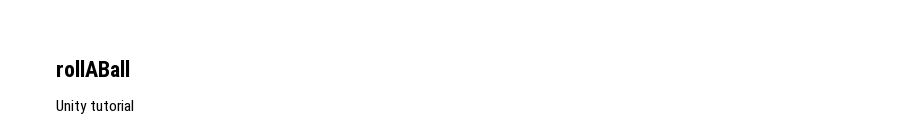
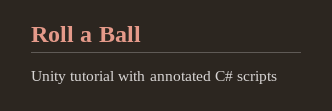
- rollABall
+ Roll a Ball
- Unity tutorial
+ Unity tutorial with annotated C# scripts

